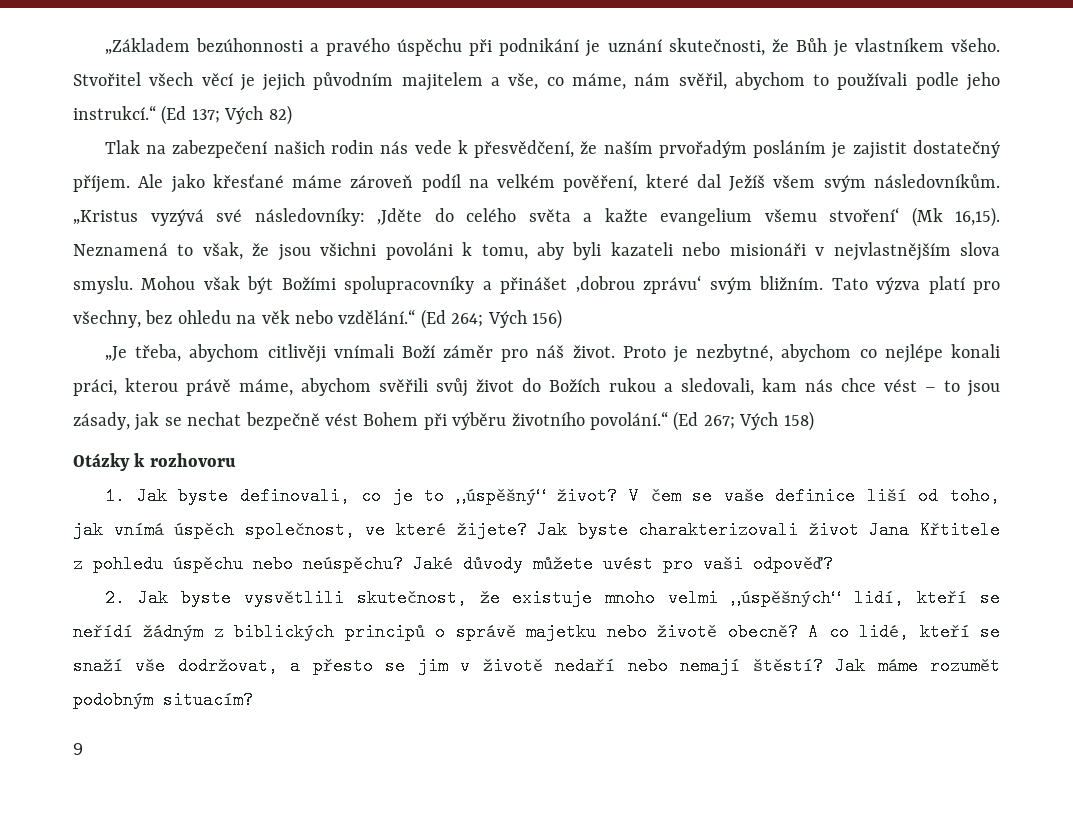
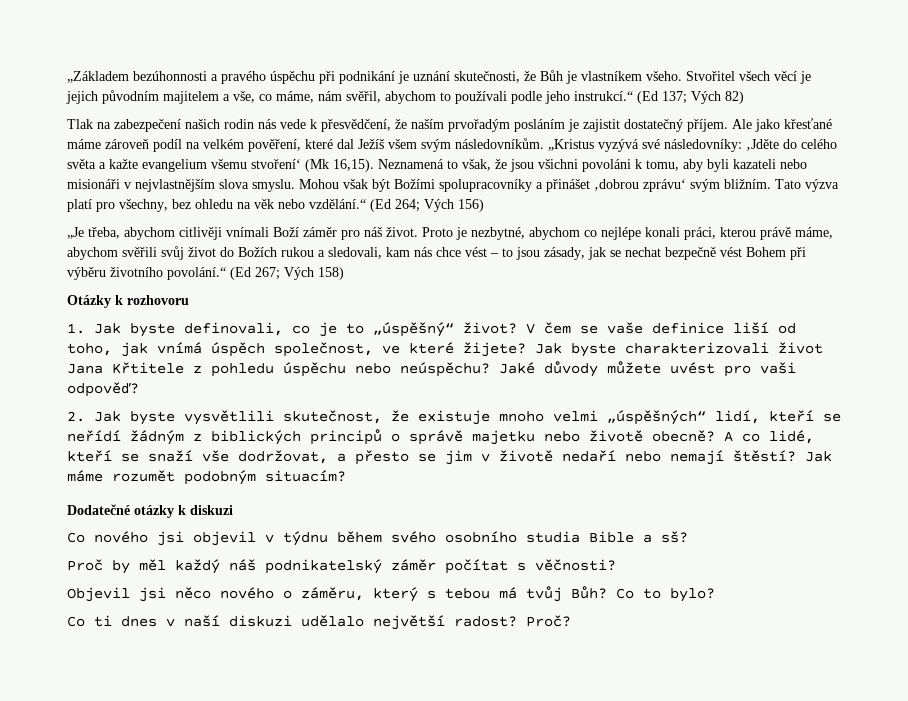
- 9
+ Dodatečné otázky k diskuzi
+ Co nového jsi objevil v týdnu během svého osobního studia Bible a sš?
+ Proč by měl každý náš podnikatelský záměr počítat s věčnosti?
+ Objevil jsi něco nového o záměru, který s tebou má tvůj Bůh? Co to bylo?
+ Co ti dnes v naší diskuzi udělalo největší radost? Proč?

